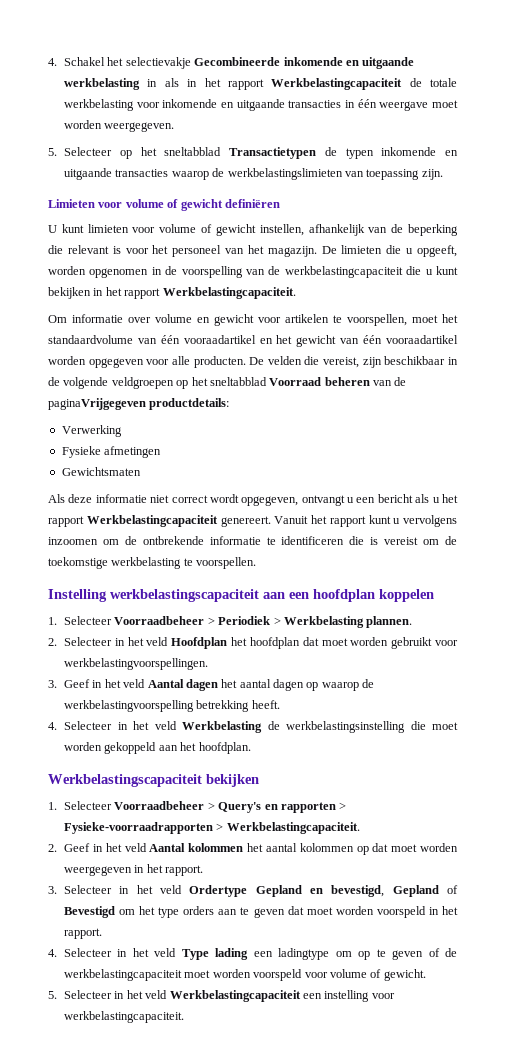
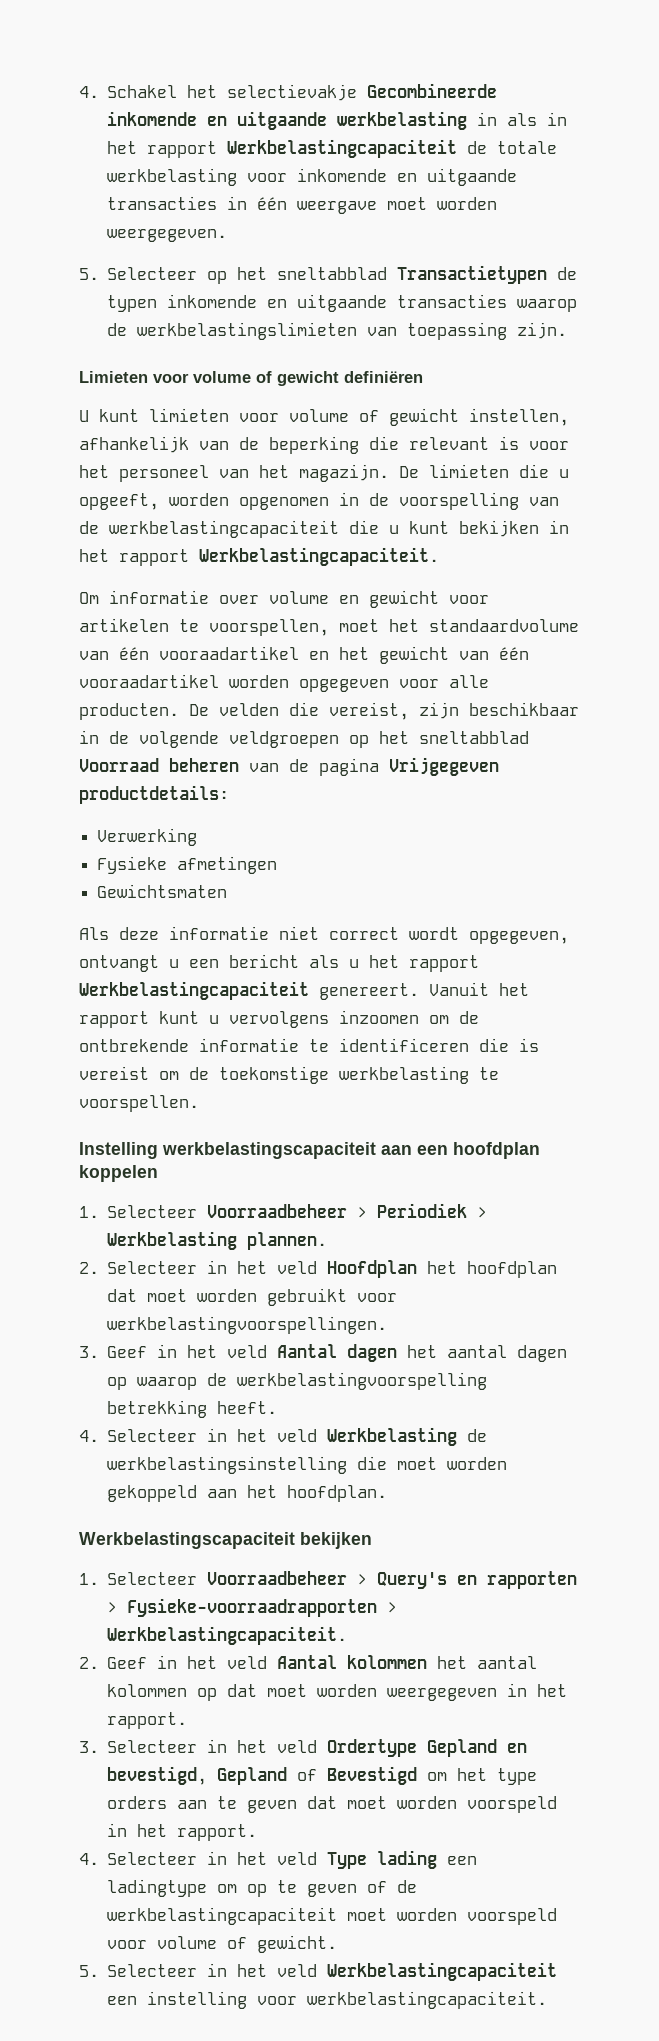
- De velden die vereist, zijn beschikbaar in de volgende veldgroepen op het sneltabblad Voorraad beheren van de paginaVrijgegeven productdetails:
+ De velden die vereist, zijn beschikbaar in de volgende veldgroepen op het sneltabblad Voorraad beheren van de pagina Vrijgegeven productdetails:

